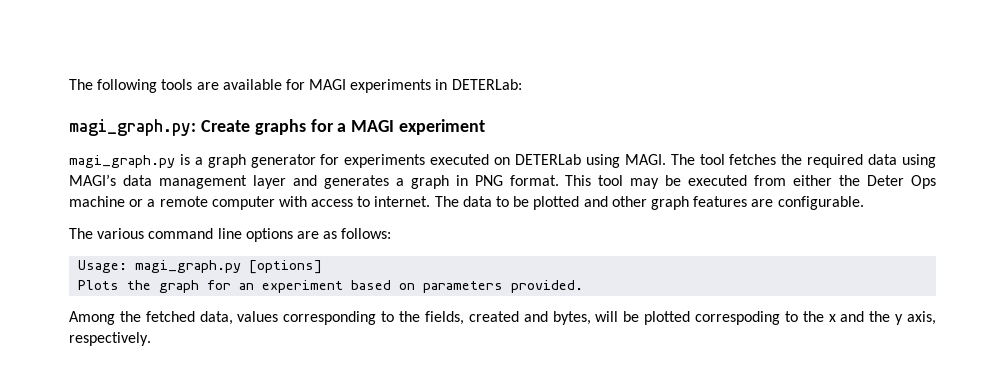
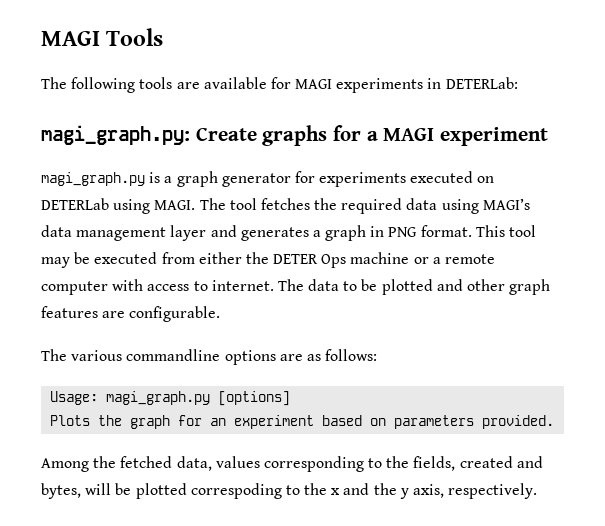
+ MAGI Tools
- This tool may be executed from either the Deter Ops machine or a remote computer with access to internet.
+ This tool may be executed from either the DETER Ops machine or a remote computer with access to internet.
- The various command line options are as follows:
+ The various commandline options are as follows:

